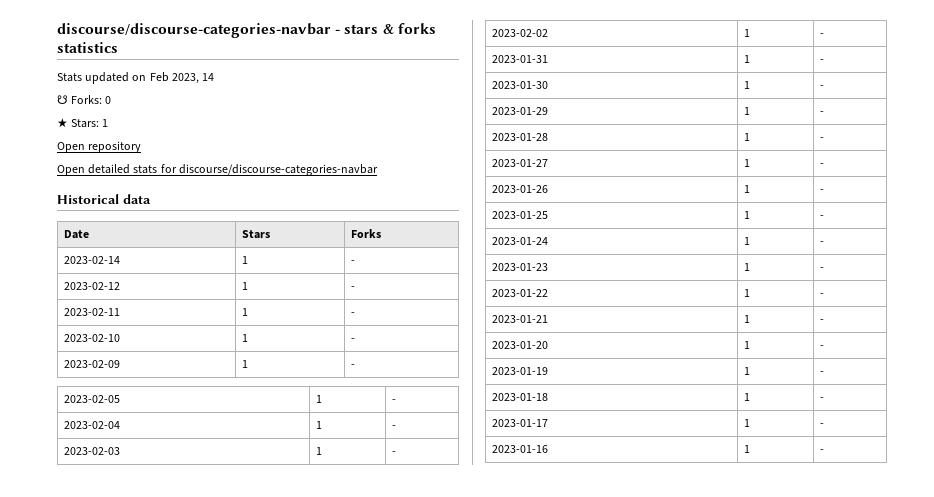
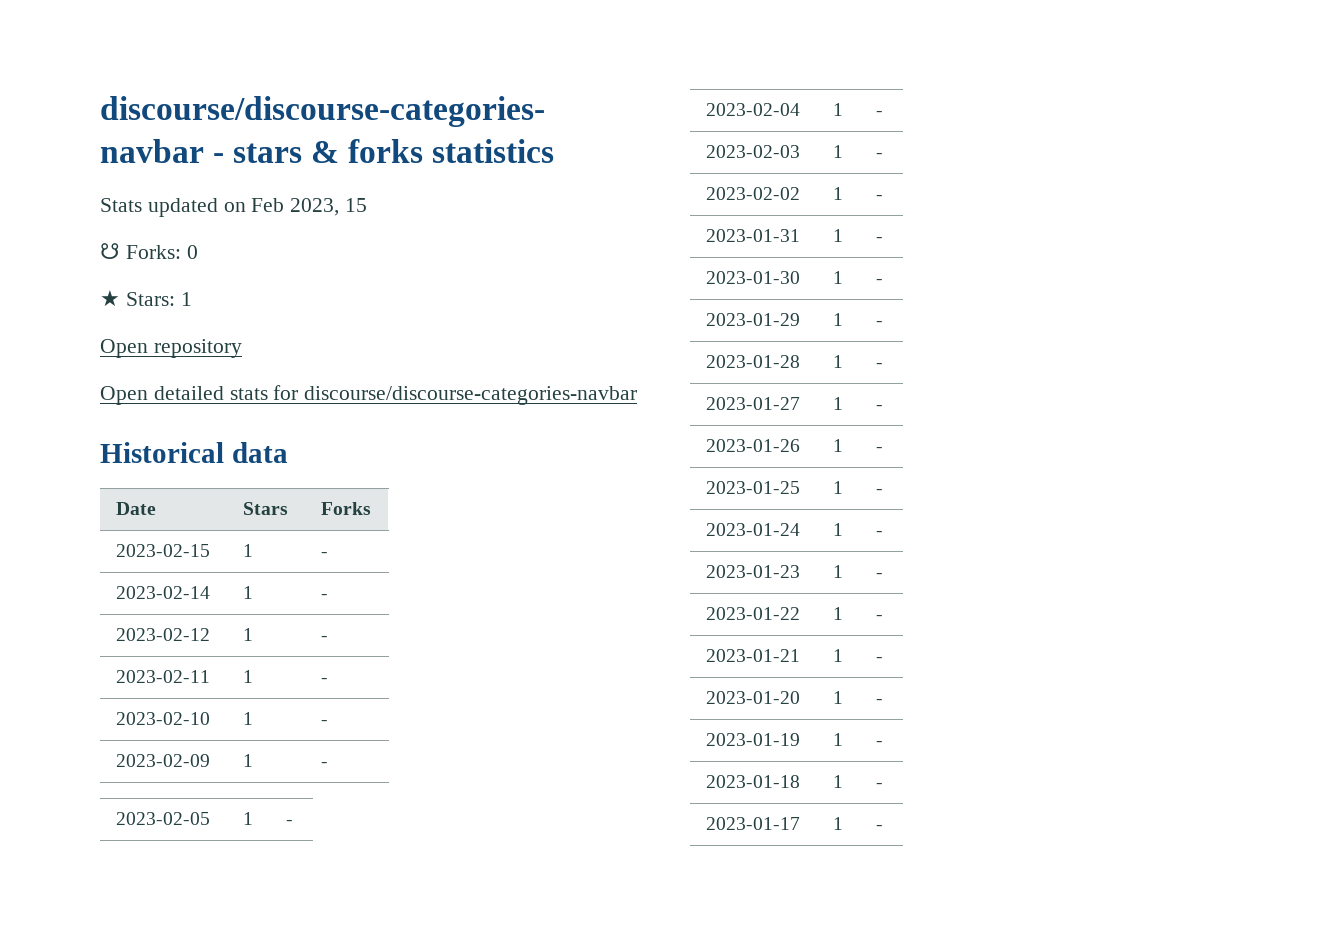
- Stats updated on Feb 2023, 14
+ Stats updated on Feb 2023, 15
+ 2023-02-15 | 1 | -
- 2023-01-16 | 1 | -

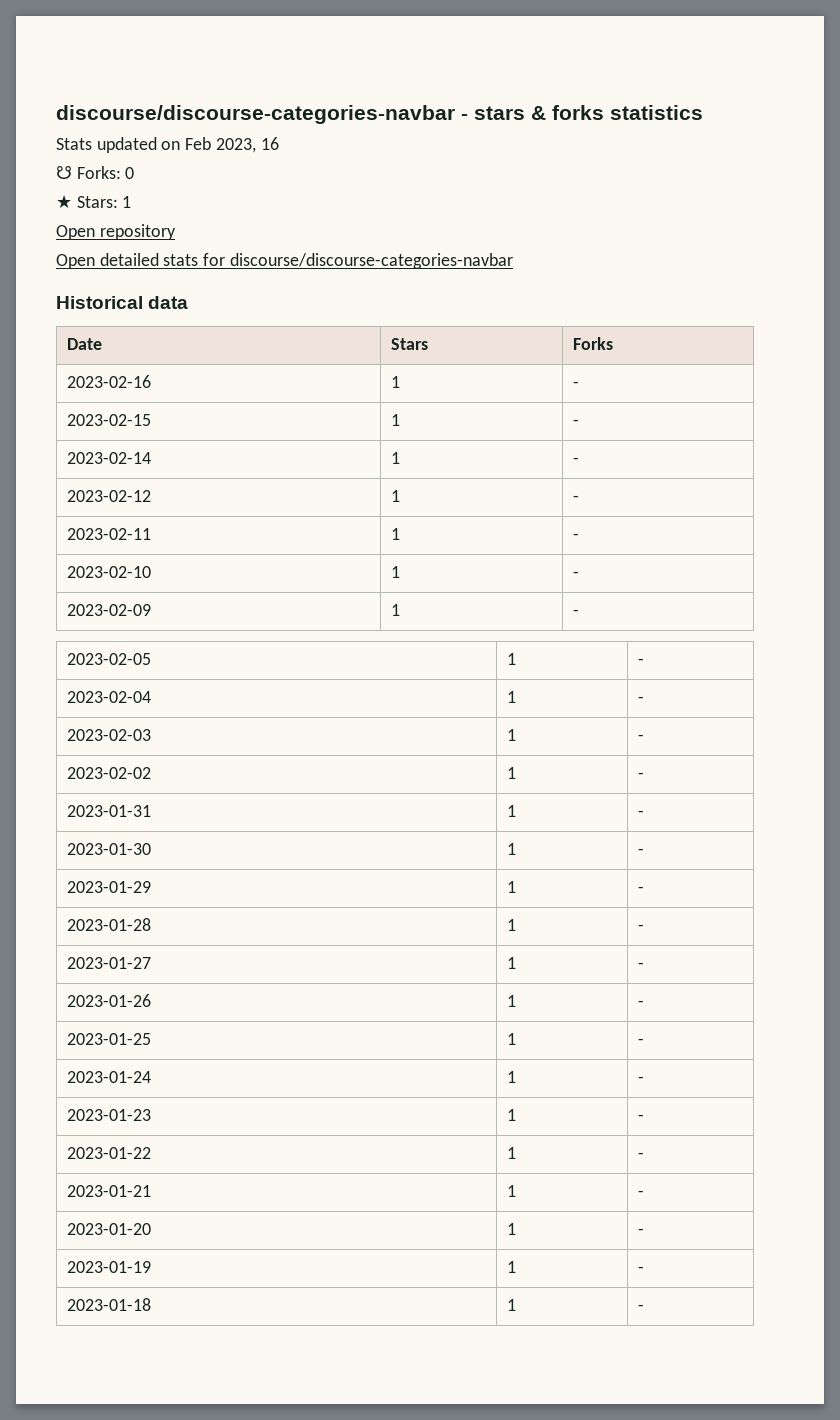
- Stats updated on Feb 2023, 15
+ Stats updated on Feb 2023, 16
+ 2023-02-16 | 1 | -
- 2023-01-17 | 1 | -

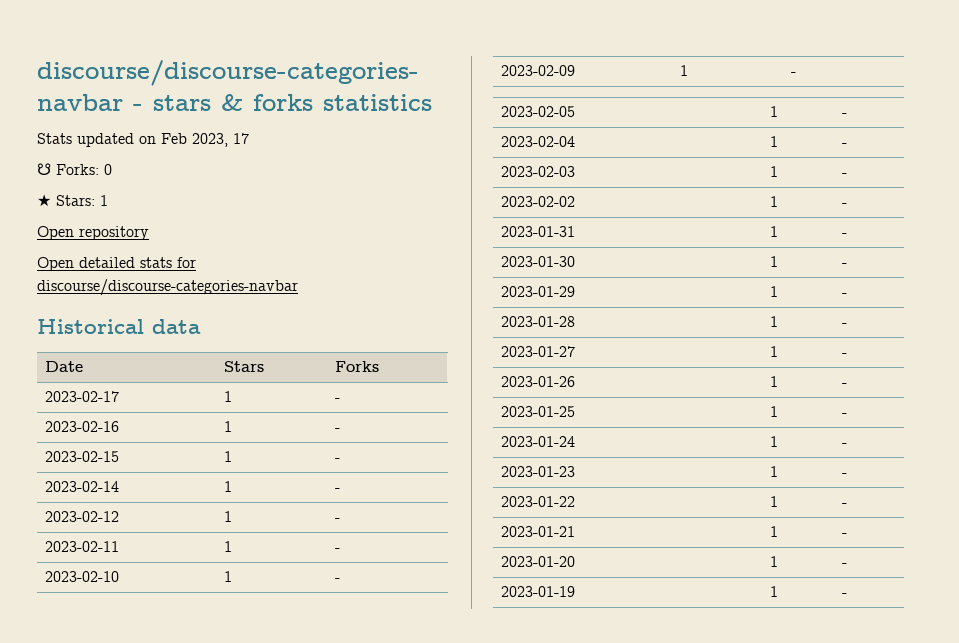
- Stats updated on Feb 2023, 16
+ Stats updated on Feb 2023, 17
+ 2023-02-17 | 1 | -
- 2023-01-18 | 1 | -

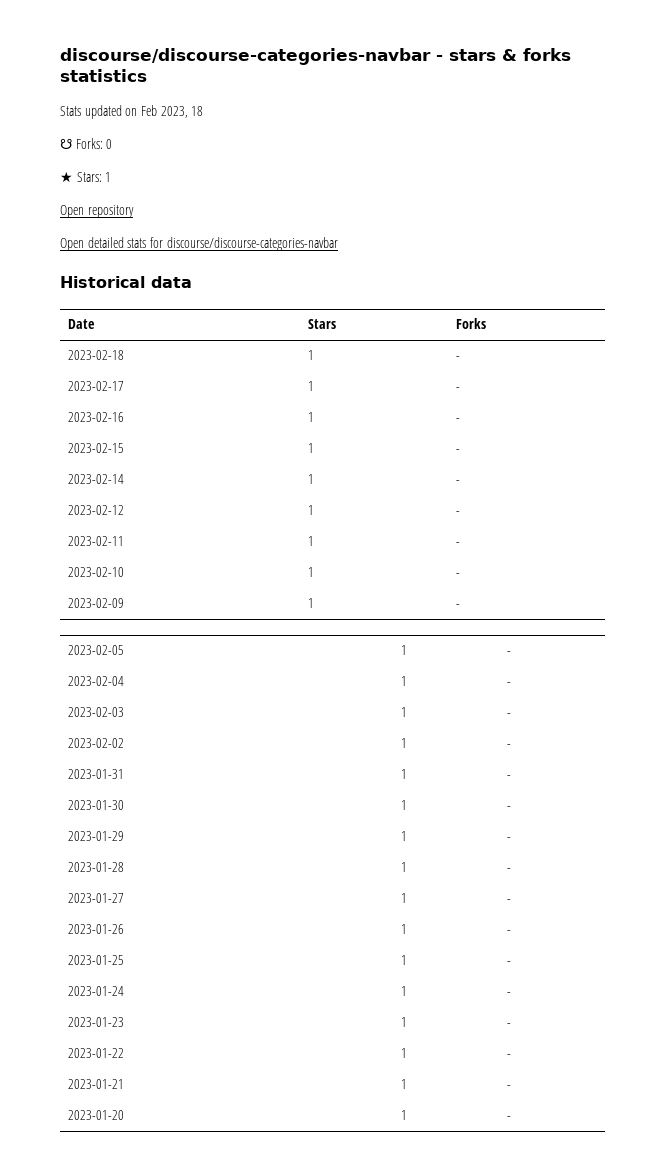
- Stats updated on Feb 2023, 17
+ Stats updated on Feb 2023, 18
+ 2023-02-18 | 1 | -
- 2023-01-19 | 1 | -

